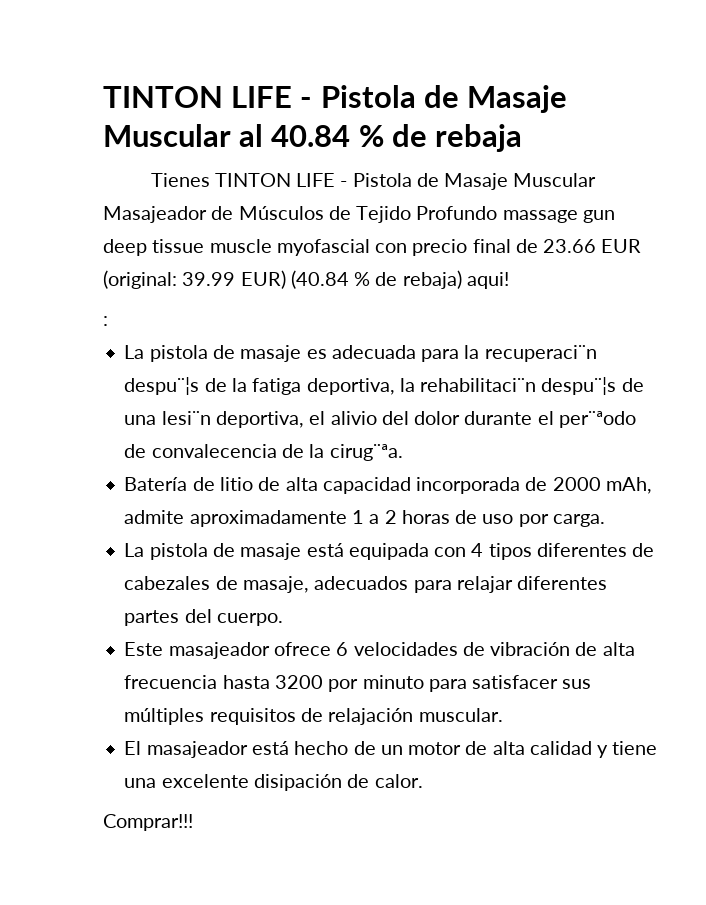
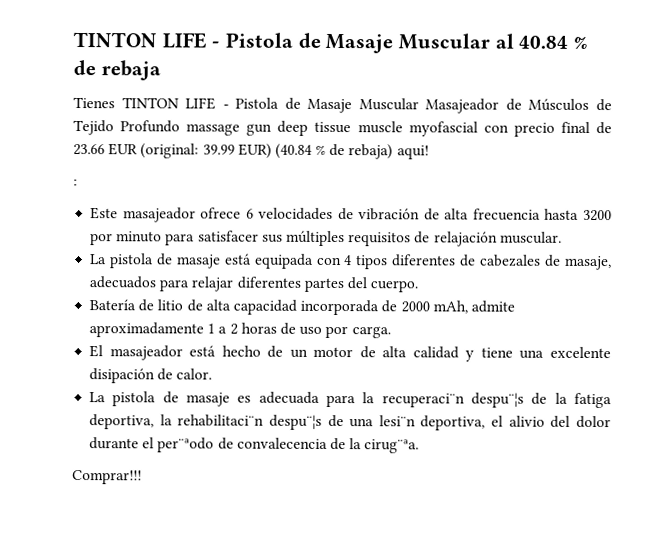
+ Este masajeador ofrece 6 velocidades de vibración de alta frecuencia hasta 3200 por minuto para satisfacer sus múltiples requisitos de relajación muscular.
+ La pistola de masaje está equipada con 4 tipos diferentes de cabezales de masaje, adecuados para relajar diferentes partes del cuerpo.
+ Batería de litio de alta capacidad incorporada de 2000 mAh, admite aproximadamente 1 a 2 horas de uso por carga.
+ El masajeador está hecho de un motor de alta calidad y tiene una excelente disipación de calor.
- Batería de litio de alta capacidad incorporada de 2000 mAh, admite aproximadamente 1 a 2 horas de uso por carga.
- La pistola de masaje está equipada con 4 tipos diferentes de cabezales de masaje, adecuados para relajar diferentes partes del cuerpo.
- Este masajeador ofrece 6 velocidades de vibración de alta frecuencia hasta 3200 por minuto para satisfacer sus múltiples requisitos de relajación muscular.
- El masajeador está hecho de un motor de alta calidad y tiene una excelente disipación de calor.

